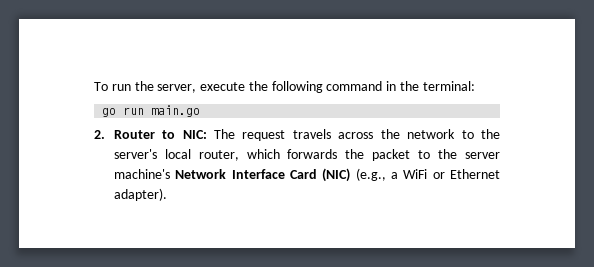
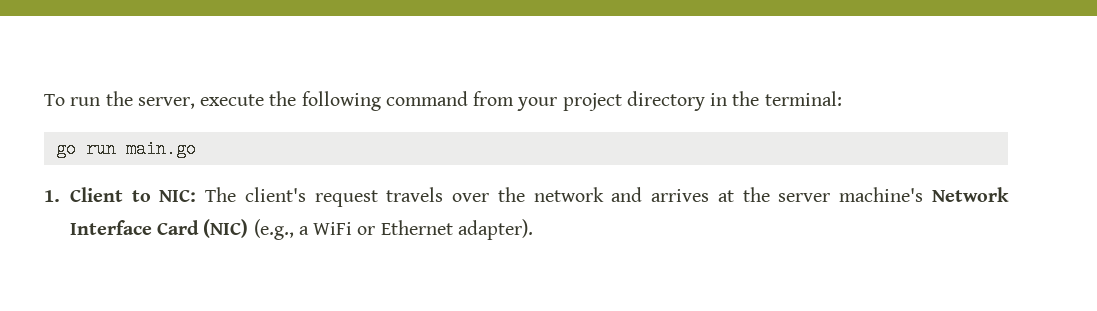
- To run the server, execute the following command in the terminal:
+ To run the server, execute the following command from your project directory in the terminal:
- 2. Router to NIC: The request travels across the network to the server's local router, which forwards the packet to the server machine's Network Interface Card (NIC) (e.g., a WiFi or Ethernet adapter).
+ 1. Client to NIC: The client's request travels over the network and arrives at the server machine's Network Interface Card (NIC) (e.g., a WiFi or Ethernet adapter).

